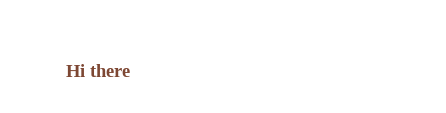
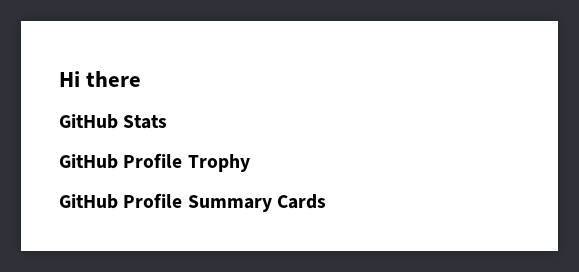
+ GitHub Stats
+ GitHub Profile Trophy
+ GitHub Profile Summary Cards

